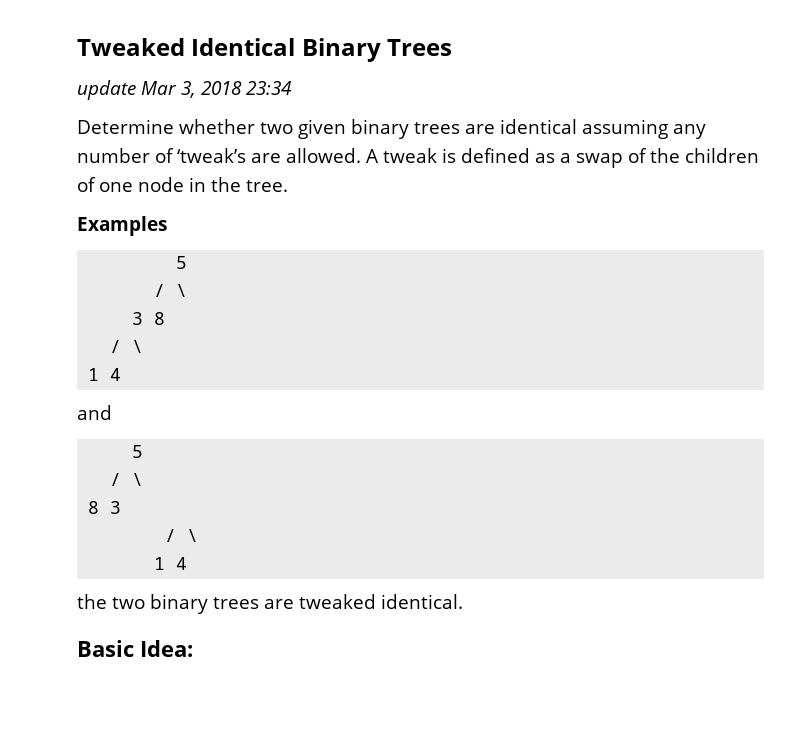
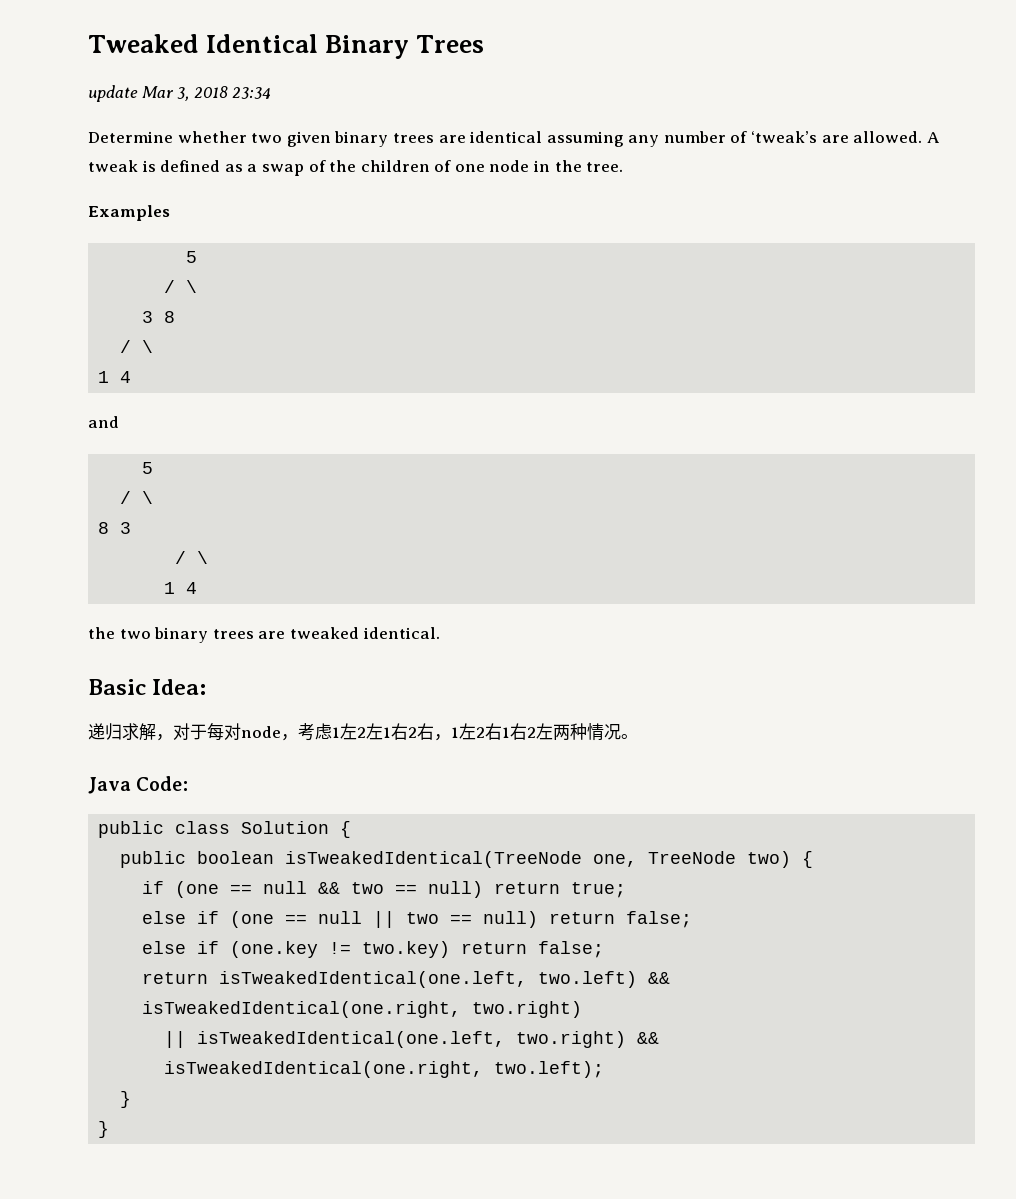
+ 递归求解，对于每对node，考虑1左2左1右2右，1左2右1右2左两种情况。
+ Java Code:
+ public class Solution {
+ public boolean isTweakedIdentical(TreeNode one, TreeNode two) {
+ if (one == null && two == null) return true;
+ else if (one == null || two == null) return false;
+ else if (one.key != two.key) return false;
+ return isTweakedIdentical(one.left, two.left) && isTweakedIdentical(one.right, two.right)
+ || isTweakedIdentical(one.left, two.right) && isTweakedIdentical(one.right, two.left);
+ }
+ }

